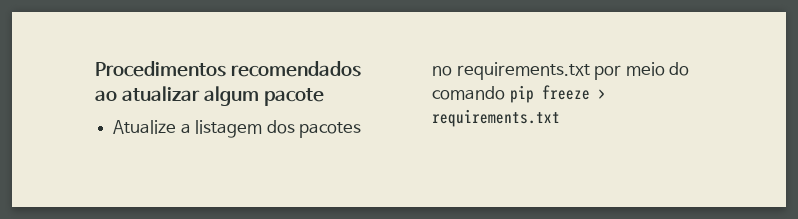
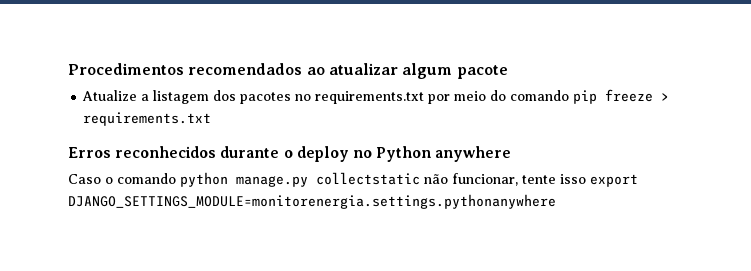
+ Erros reconhecidos durante o deploy no Python anywhere
+ Caso o comando python manage.py collectstatic não funcionar, tente isso export DJANGO_SETTINGS_MODULE=monitorenergia.settings.pythonanywhere

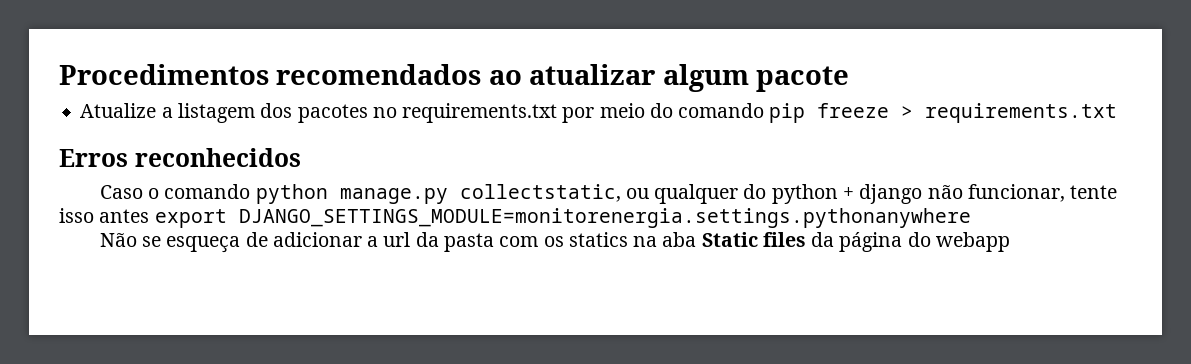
- Erros reconhecidos durante o deploy no Python anywhere
+ Erros reconhecidos
- Caso o comando python manage.py collectstatic não funcionar, tente isso export DJANGO_SETTINGS_MODULE=monitorenergia.settings.pythonanywhere
+ Caso o comando python manage.py collectstatic, ou qualquer do python + django não funcionar, tente isso antes export DJANGO_SETTINGS_MODULE=monitorenergia.settings.pythonanywhere
+ Não se esqueça de adicionar a url da pasta com os statics na aba Static files da página do webapp

